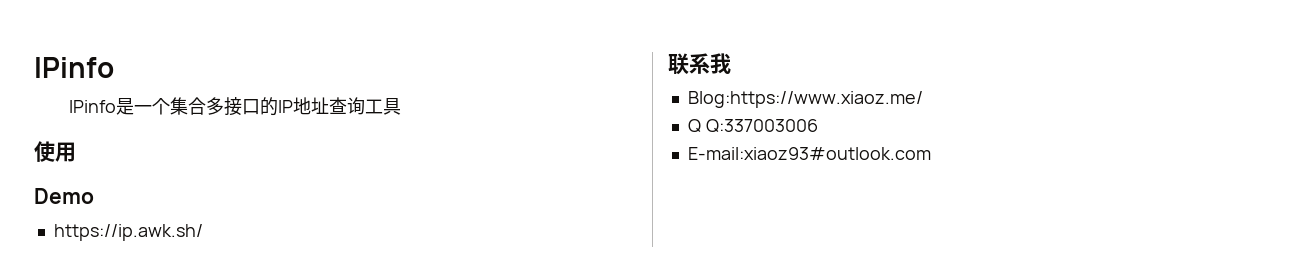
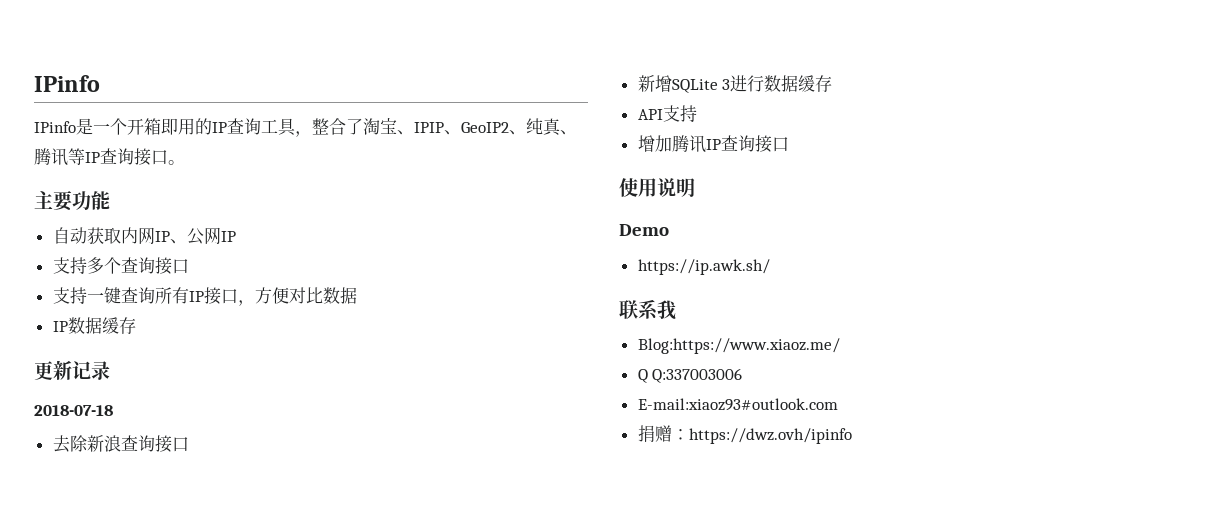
- IPinfo是一个集合多接口的IP地址查询工具
+ IPinfo是一个开箱即用的IP查询工具，整合了淘宝、IPIP、GeoIP2、纯真、腾讯等IP查询接口。
+ 主要功能
+ 自动获取内网IP、公网IP
+ 支持多个查询接口
+ 支持一键查询所有IP接口，方便对比数据
+ IP数据缓存
+ 更新记录
+ 2018-07-18
+ 去除新浪查询接口
+ 新增SQLite 3进行数据缓存
+ API支持
+ 增加腾讯IP查询接口
- 使用
+ 使用说明
+ 捐赠：https://dwz.ovh/ipinfo

